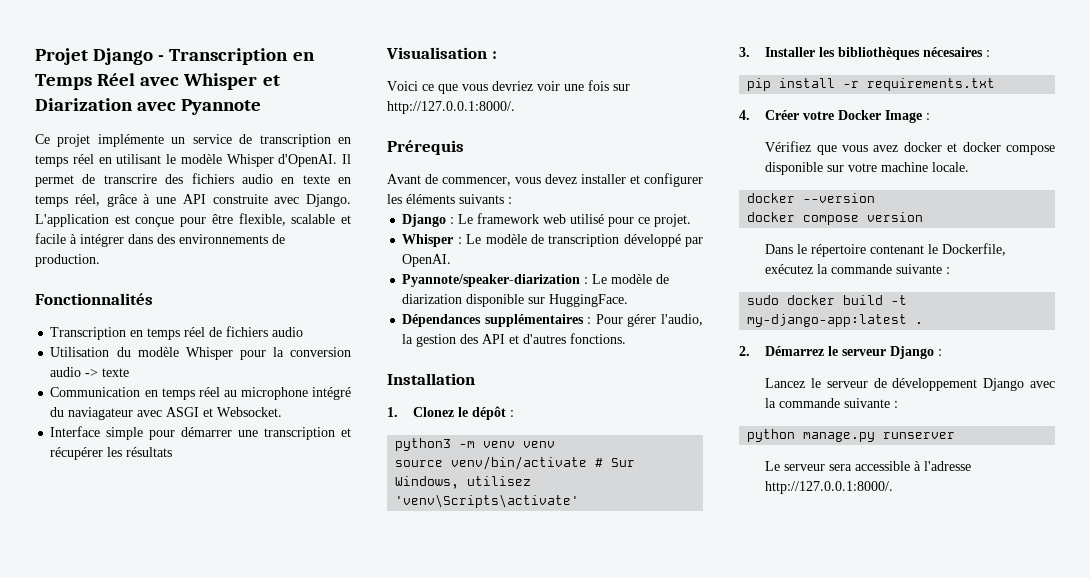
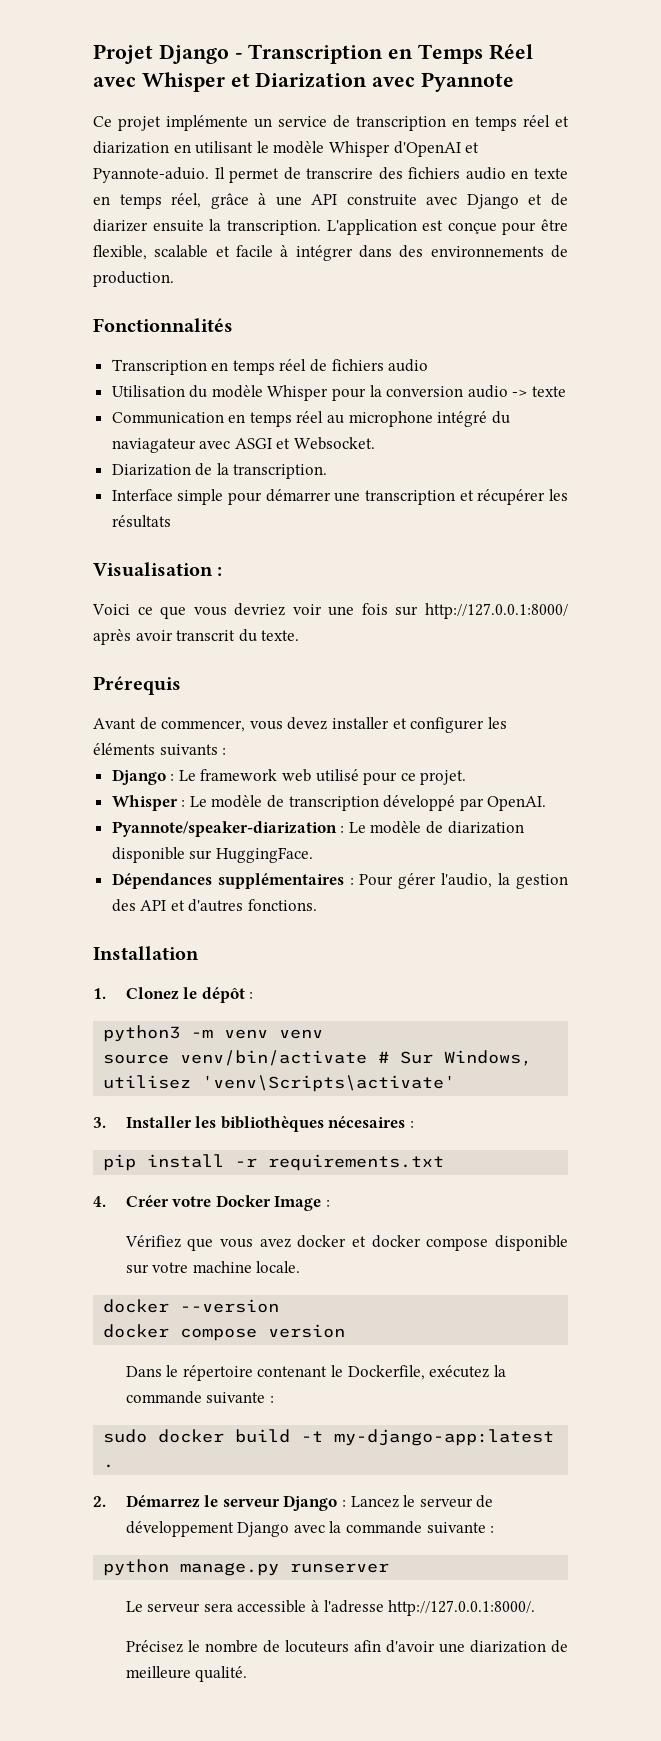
- Ce projet implémente un service de transcription en temps réel en utilisant le modèle Whisper d'OpenAI.
+ Ce projet implémente un service de transcription en temps réel et diarization en utilisant le modèle Whisper d'OpenAI et Pyannote-aduio.
- Il permet de transcrire des fichiers audio en texte en temps réel, grâce à une API construite avec Django.
+ Il permet de transcrire des fichiers audio en texte en temps réel, grâce à une API construite avec Django et de diarizer ensuite la transcription.
+ Diarization de la transcription.
- Voici ce que vous devriez voir une fois sur http://127.0.0.1:8000/.
+ Voici ce que vous devriez voir une fois sur http://127.0.0.1:8000/ après avoir transcrit du texte.
- 2. Démarrez le serveur Django :
- Lancez le serveur de développement Django avec la commande suivante :
+ 2. Démarrez le serveur Django : Lancez le serveur de développement Django avec la commande suivante :
+ Précisez le nombre de locuteurs afin d'avoir une diarization de meilleure qualité.

